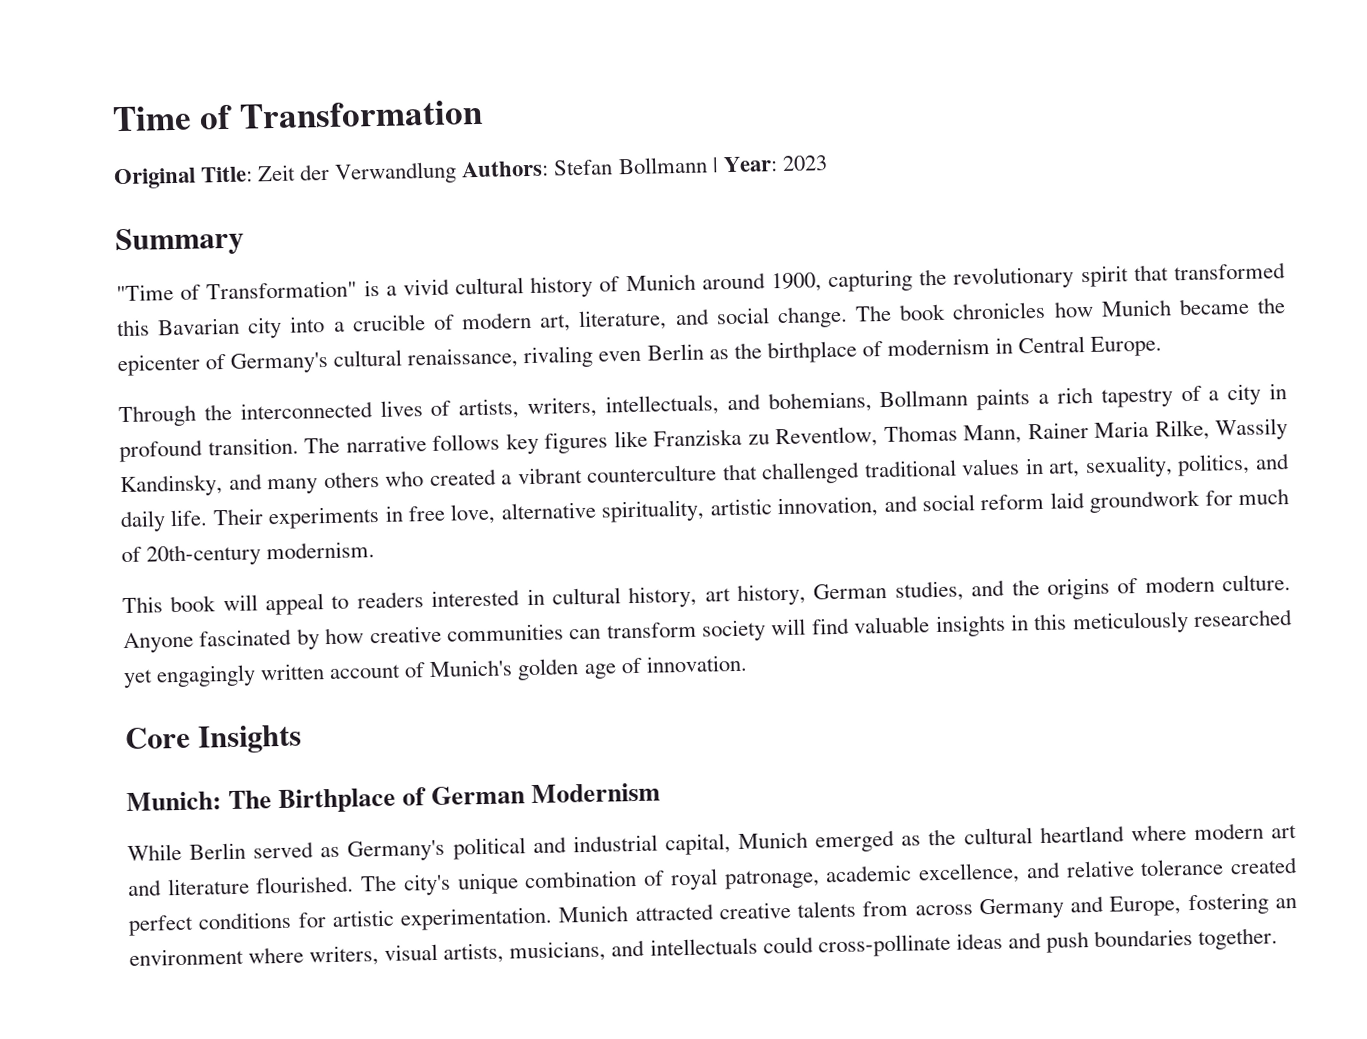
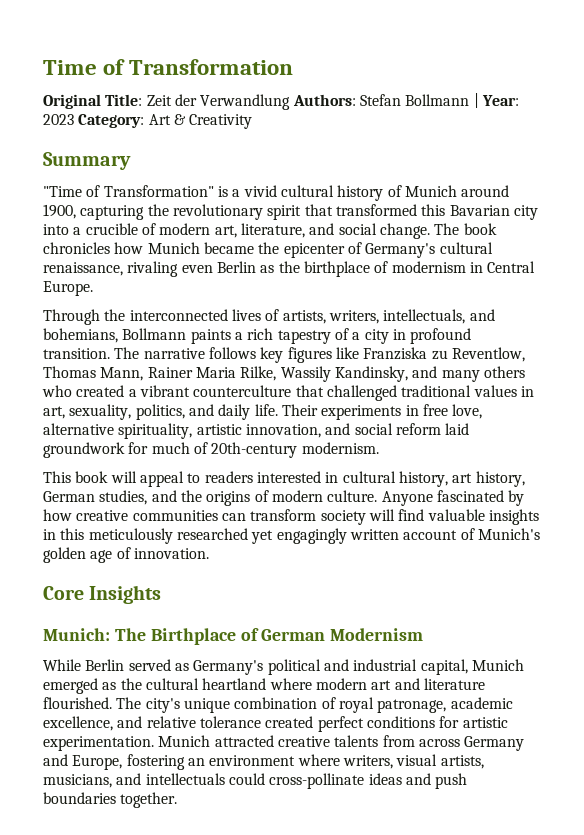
- Original Title: Zeit der Verwandlung Authors: Stefan Bollmann | Year: 2023
+ Original Title: Zeit der Verwandlung Authors: Stefan Bollmann | Year: 2023 Category: Art & Creativity

